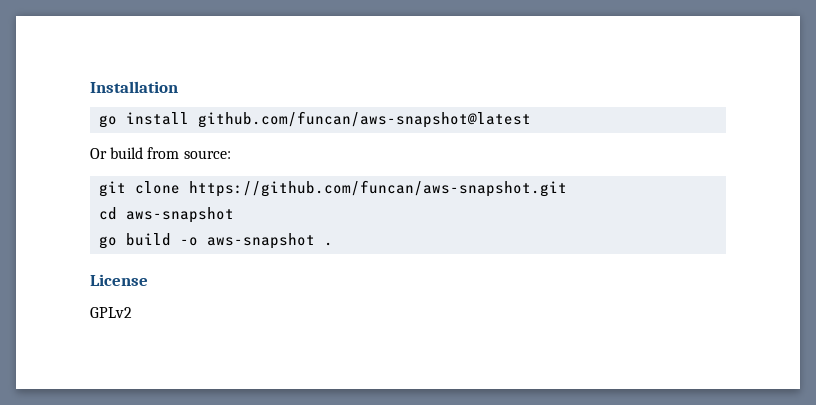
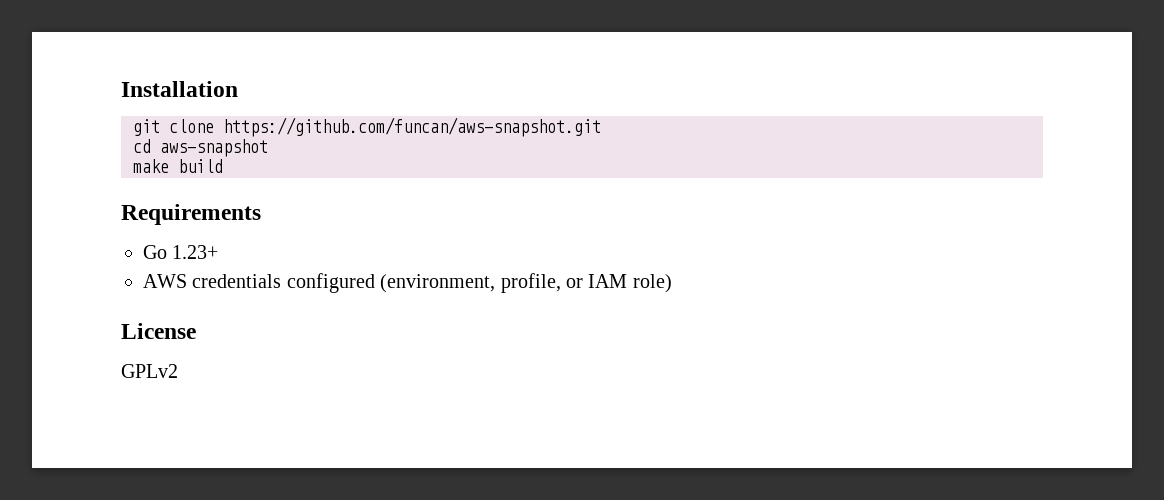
- go install github.com/funcan/aws-snapshot@latest
- Or build from source:
- go build -o aws-snapshot .
+ make build
+ Requirements
+ Go 1.23+
+ AWS credentials configured (environment, profile, or IAM role)

